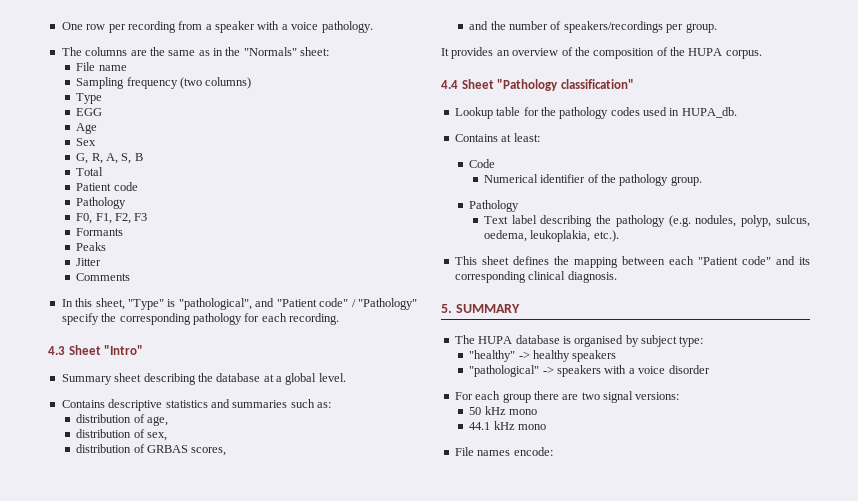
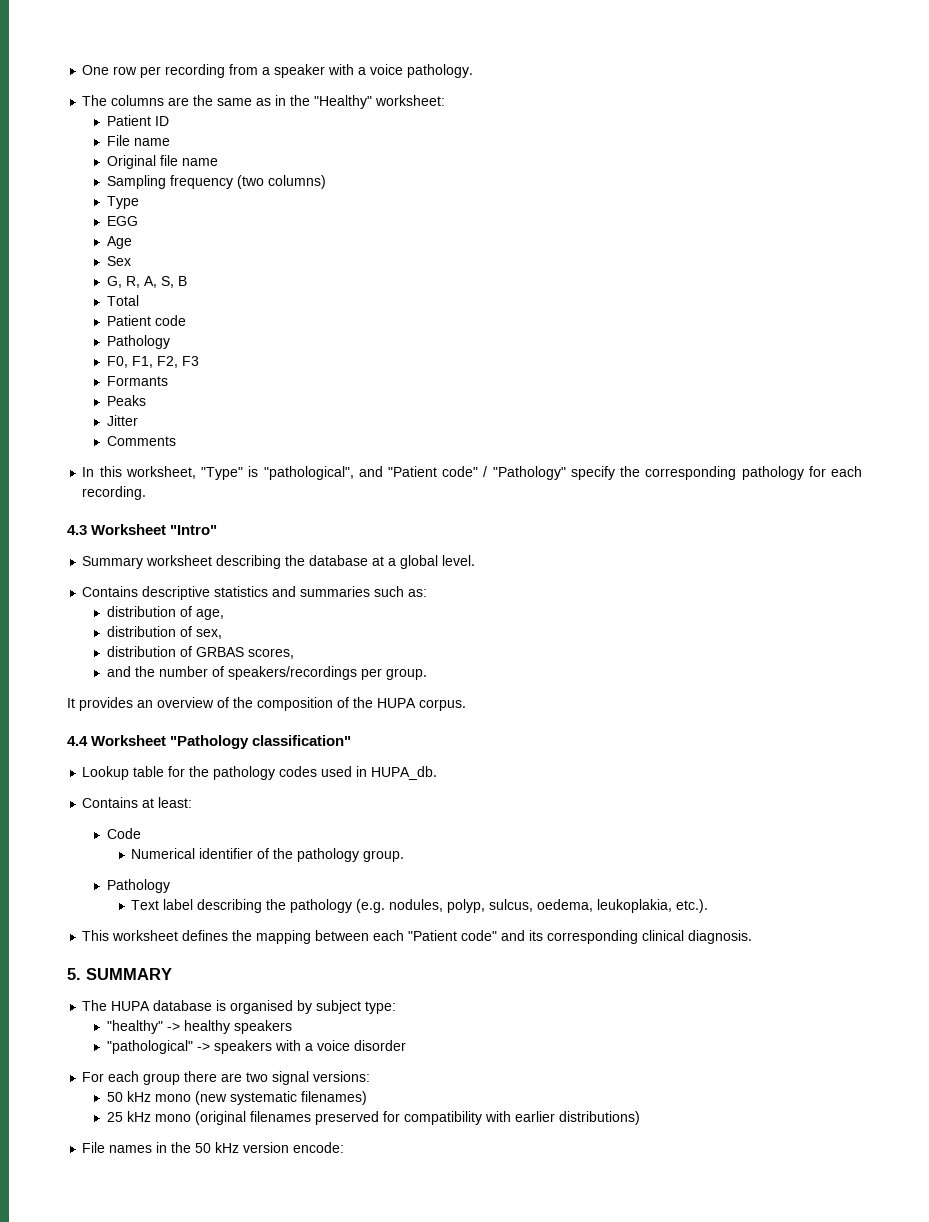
- The columns are the same as in the "Normals" sheet:
+ The columns are the same as in the "Healthy" worksheet:
+ Patient ID
+ Original file name
- In this sheet, "Type" is "pathological", and "Patient code" / "Pathology" specify the corresponding pathology for each recording.
+ In this worksheet, "Type" is "pathological", and "Patient code" / "Pathology" specify the corresponding pathology for each recording.
- 4.3 Sheet "Intro"
+ 4.3 Worksheet "Intro"
- Summary sheet describing the database at a global level.
+ Summary worksheet describing the database at a global level.
- 4.4 Sheet "Pathology classification"
+ 4.4 Worksheet "Pathology classification"
- This sheet defines the mapping between each "Patient code" and its corresponding clinical diagnosis.
+ This worksheet defines the mapping between each "Patient code" and its corresponding clinical diagnosis.
- 50 kHz mono
- 44.1 kHz mono
- File names encode:
+ 50 kHz mono (new systematic filenames)
+ 25 kHz mono (original filenames preserved for compatibility with earlier distributions)
+ File names in the 50 kHz version encode:

